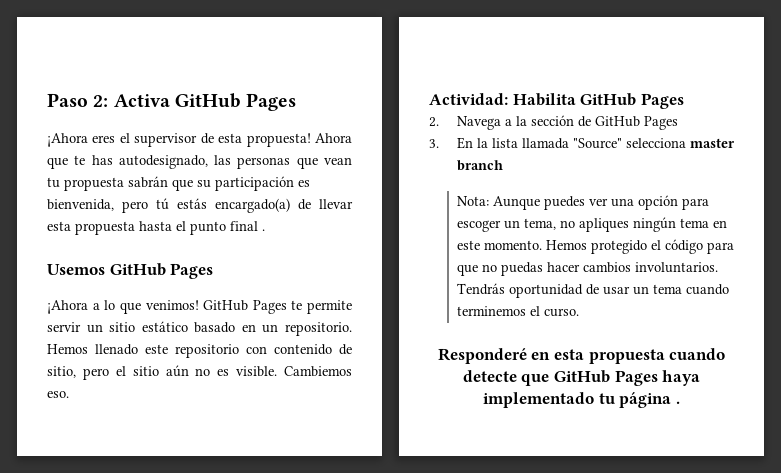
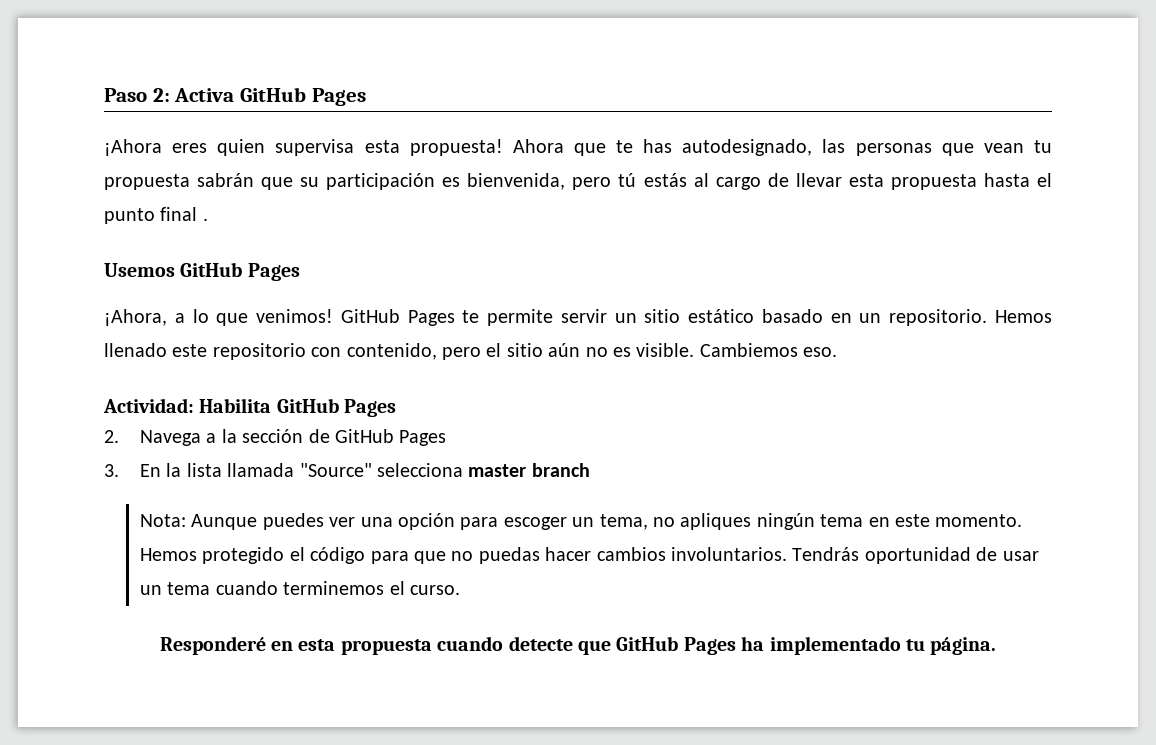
- ¡Ahora eres el supervisor de esta propuesta!
+ ¡Ahora eres quien supervisa esta propuesta!
- Ahora que te has autodesignado, las personas que vean tu propuesta sabrán que su participación es bienvenida, pero tú estás encargado(a) de llevar esta propuesta hasta el punto final .
+ Ahora que te has autodesignado, las personas que vean tu propuesta sabrán que su participación es bienvenida, pero tú estás al cargo de llevar esta propuesta hasta el punto final .
- ¡Ahora a lo que venimos!
+ ¡Ahora, a lo que venimos!
- Hemos llenado este repositorio con contenido de sitio, pero el sitio aún no es visible.
+ Hemos llenado este repositorio con contenido, pero el sitio aún no es visible.
- Responderé en esta propuesta cuando detecte que GitHub Pages haya implementado tu página .
+ Responderé en esta propuesta cuando detecte que GitHub Pages ha implementado tu página.

